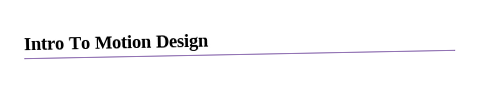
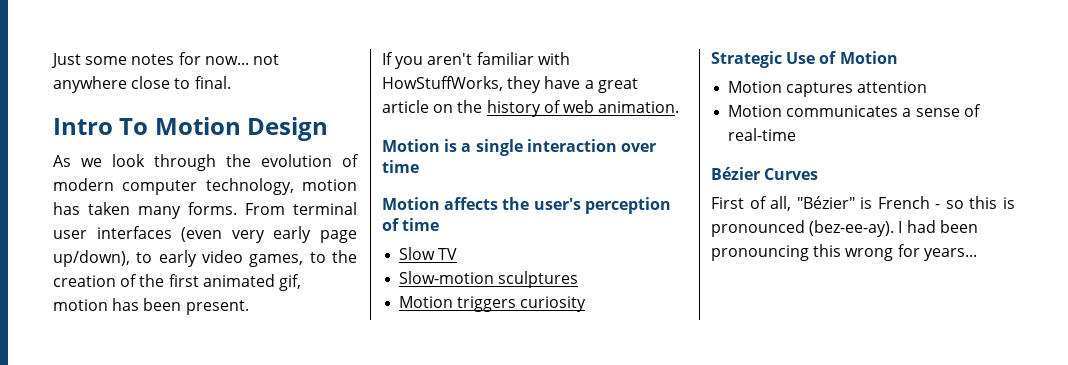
+ Just some notes for now... not anywhere close to final.
  Intro To Motion Design
+ As we look through the evolution of modern computer technology, motion has taken many forms. From terminal user interfaces (even very early page up/down), to early video games, to the creation of the first animated gif, motion has been present.
+ If you aren't familiar with HowStuffWorks, they have a great article on the history of web animation.
+ Motion is a single interaction over time
+ Motion affects the user's perception of time
+ Slow TV
+ Slow-motion sculptures
+ Motion triggers curiosity
+ Strategic Use of Motion
+ Motion captures attention
+ Motion communicates a sense of real-time
+ Bézier Curves
+ First of all, "Bézier" is French - so this is pronounced (bez-ee-ay). I had been pronouncing this wrong for years...

